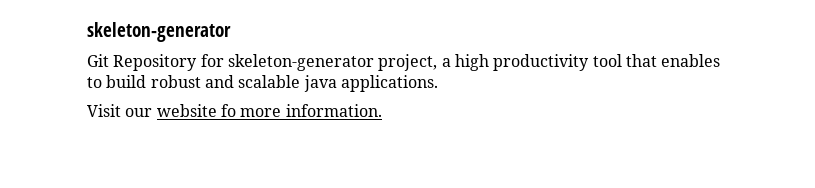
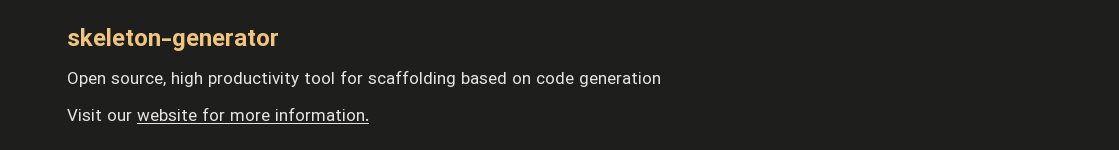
- Git Repository for skeleton-generator project, a high productivity tool that enables to build robust and scalable java applications.
+ Open source, high productivity tool for scaffolding based on code generation
- Visit our website fo more information.
+ Visit our website for more information.

